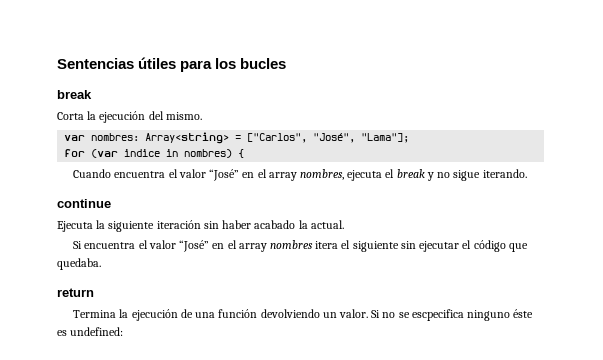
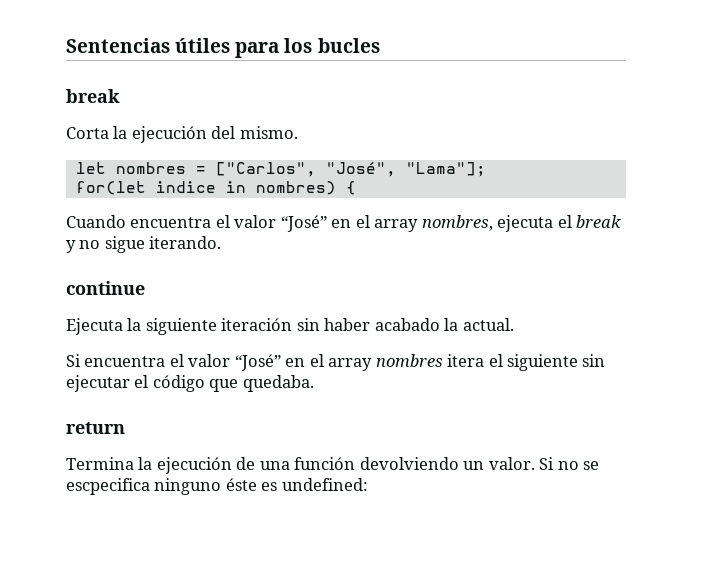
- var nombres: Array<string> = ["Carlos", "José", "Lama"];
+ let nombres = ["Carlos", "José", "Lama"];
- for (var indice in nombres) {
+ for(let indice in nombres) {

